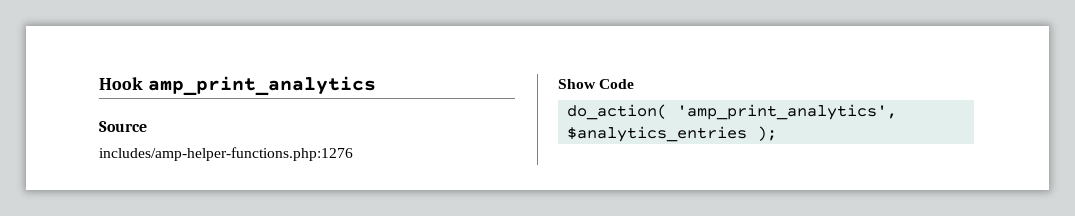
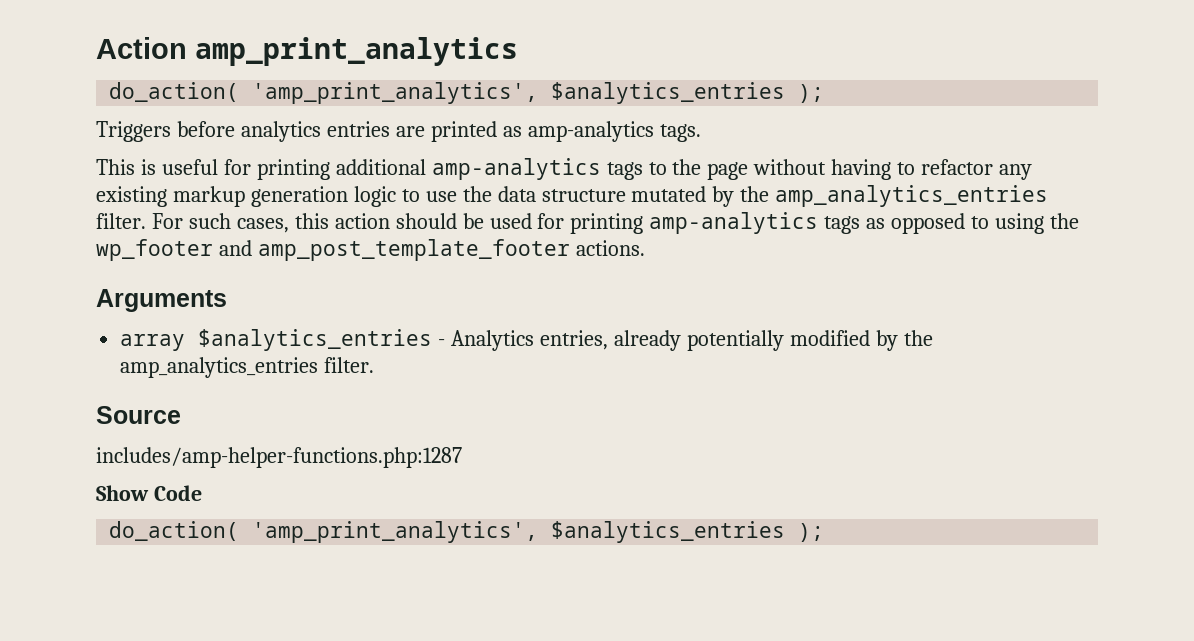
- Hook amp_print_analytics
+ Action amp_print_analytics
+ do_action( 'amp_print_analytics', $analytics_entries );
+ Triggers before analytics entries are printed as amp-analytics tags.
+ This is useful for printing additional amp-analytics tags to the page without having to refactor any existing markup generation logic to use the data structure mutated by the amp_analytics_entries filter. For such cases, this action should be used for printing amp-analytics tags as opposed to using the wp_footer and amp_post_template_footer actions.
+ Arguments
+ array $analytics_entries - Analytics entries, already potentially modified by the amp_analytics_entries filter.
- includes/amp-helper-functions.php:1276
+ includes/amp-helper-functions.php:1287

